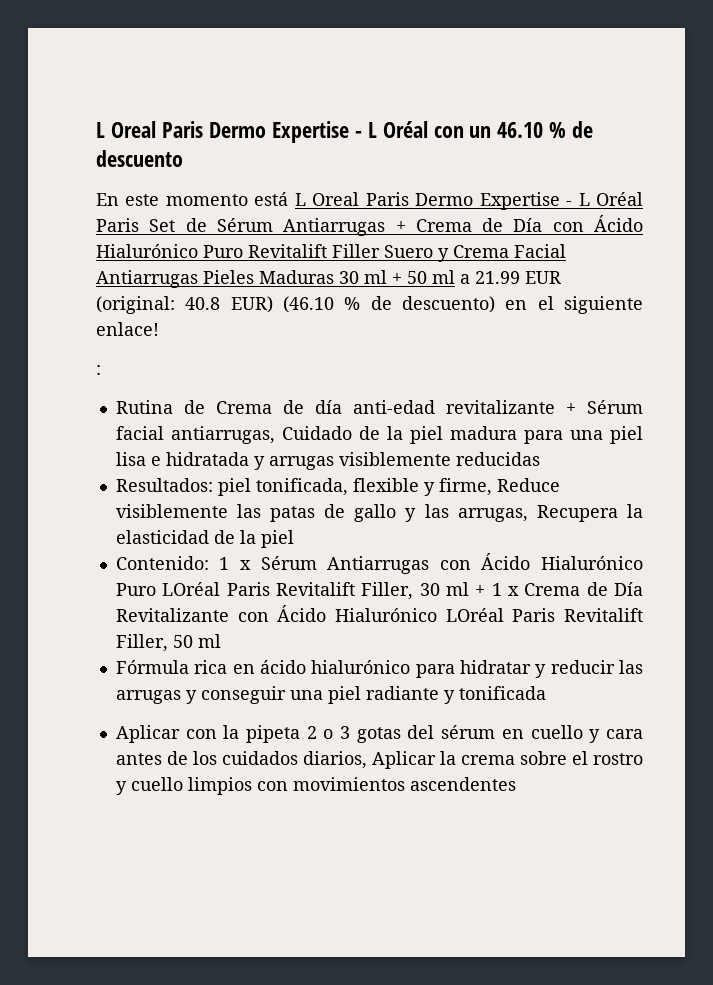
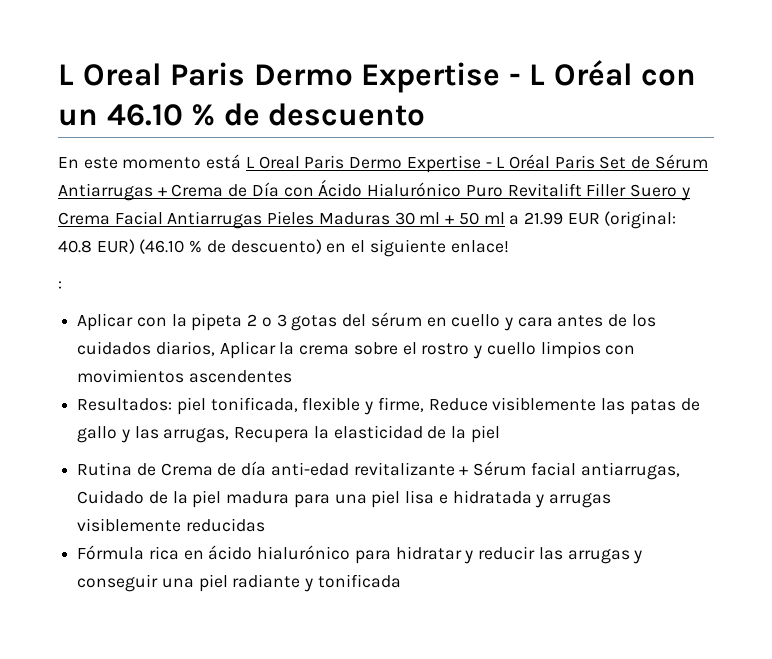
- Rutina de Crema de día anti-edad revitalizante + Sérum facial antiarrugas, Cuidado de la piel madura para una piel lisa e hidratada y arrugas visiblemente reducidas
- Resultados: piel tonificada, flexible y firme, Reduce visiblemente las patas de gallo y las arrugas, Recupera la elasticidad de la piel
- Contenido: 1 x Sérum Antiarrugas con Ácido Hialurónico Puro LOréal Paris Revitalift Filler, 30 ml + 1 x Crema de Día Revitalizante con Ácido Hialurónico LOréal Paris Revitalift Filler, 50 ml
- Fórmula rica en ácido hialurónico para hidratar y reducir las arrugas y conseguir una piel radiante y tonificada
+ Resultados: piel tonificada, flexible y firme, Reduce visiblemente las patas de gallo y las arrugas, Recupera la elasticidad de la piel
+ Rutina de Crema de día anti-edad revitalizante + Sérum facial antiarrugas, Cuidado de la piel madura para una piel lisa e hidratada y arrugas visiblemente reducidas
+ Fórmula rica en ácido hialurónico para hidratar y reducir las arrugas y conseguir una piel radiante y tonificada

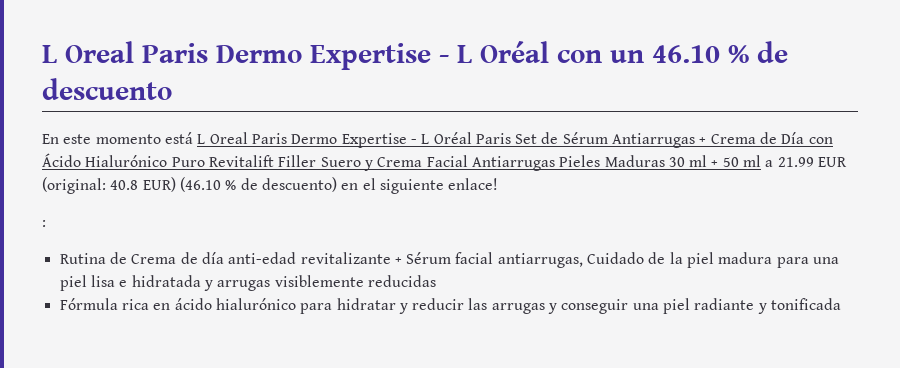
- Aplicar con la pipeta 2 o 3 gotas del sérum en cuello y cara antes de los cuidados diarios, Aplicar la crema sobre el rostro y cuello limpios con movimientos ascendentes
- Resultados: piel tonificada, flexible y firme, Reduce visiblemente las patas de gallo y las arrugas, Recupera la elasticidad de la piel

